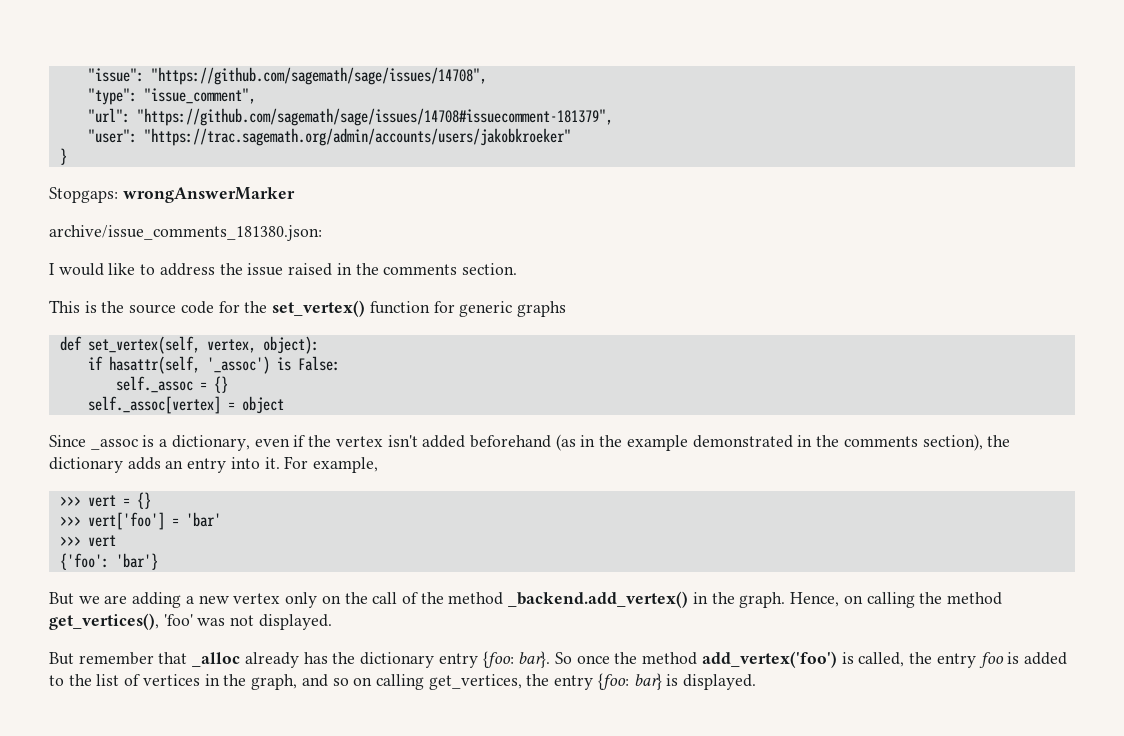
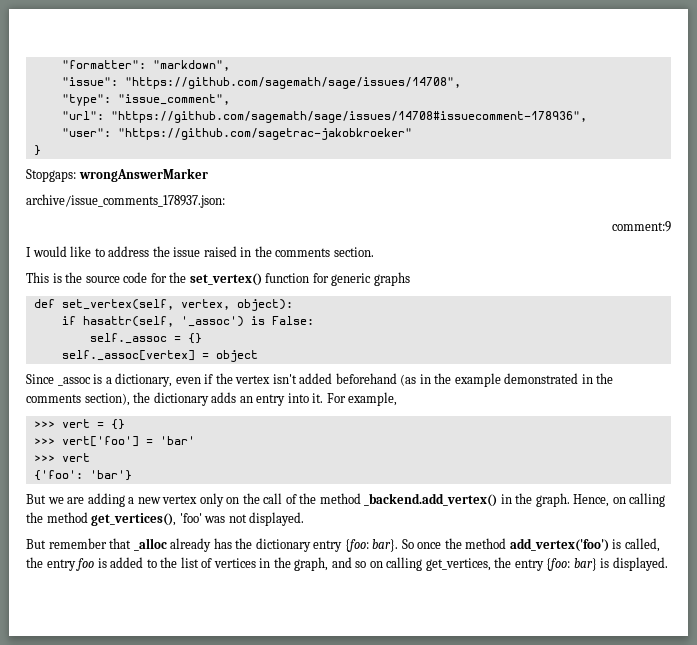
+ "formatter": "markdown",
- "url": "https://github.com/sagemath/sage/issues/14708#issuecomment-181379",
+ "url": "https://github.com/sagemath/sage/issues/14708#issuecomment-178936",
- "user": "https://trac.sagemath.org/admin/accounts/users/jakobkroeker"
+ "user": "https://github.com/sagetrac-jakobkroeker"
- archive/issue_comments_181380.json:
+ archive/issue_comments_178937.json:
+ comment:9

